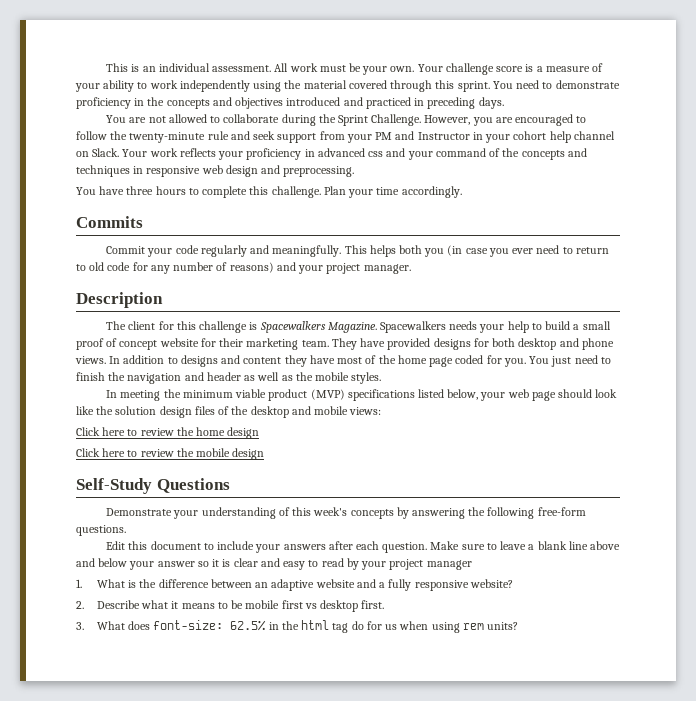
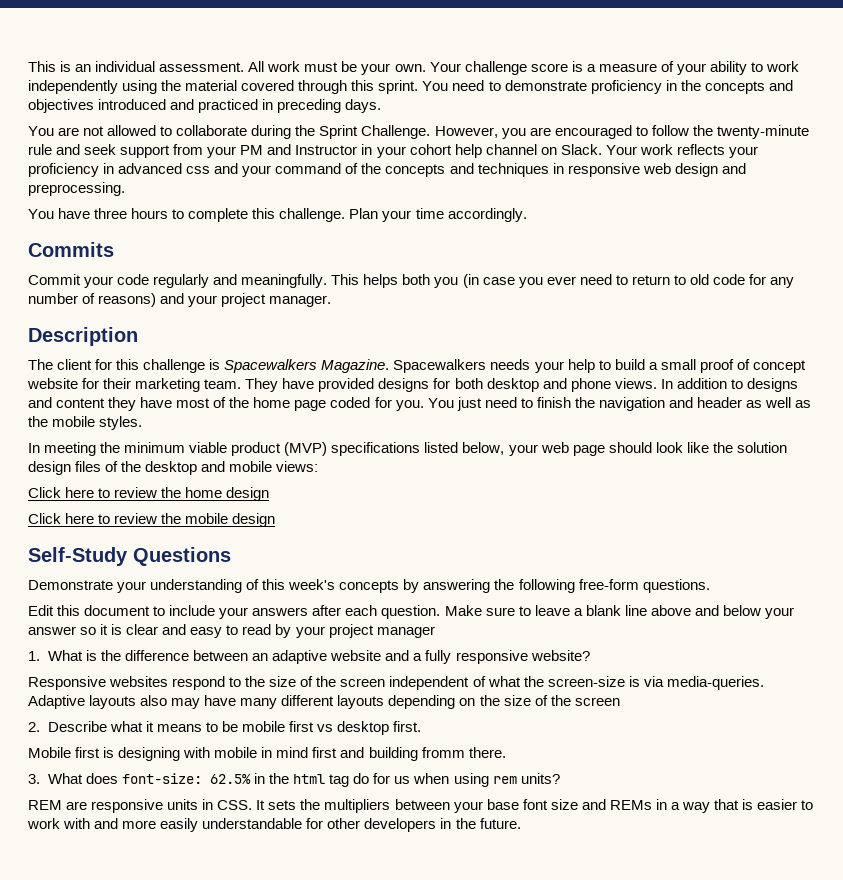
+ Responsive websites respond to the size of the screen independent of what the screen-size is via media-queries. Adaptive layouts also may have many different layouts depending on the size of the screen
+ Mobile first is designing with mobile in mind first and building fromm there.
+ REM are responsive units in CSS. It sets the multipliers between your base font size and REMs in a way that is easier to work with and more easily understandable for other developers in the future.

